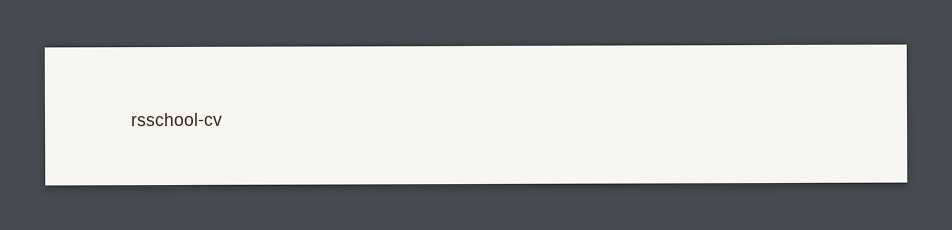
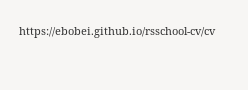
- rsschool-cv
+ https://ebobei.github.io/rsschool-cv/cv

